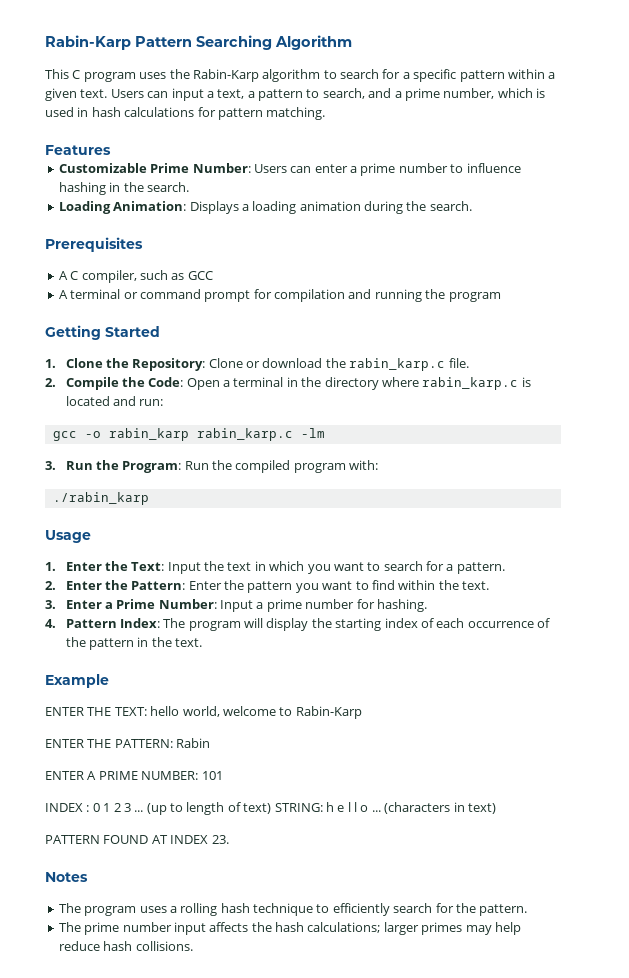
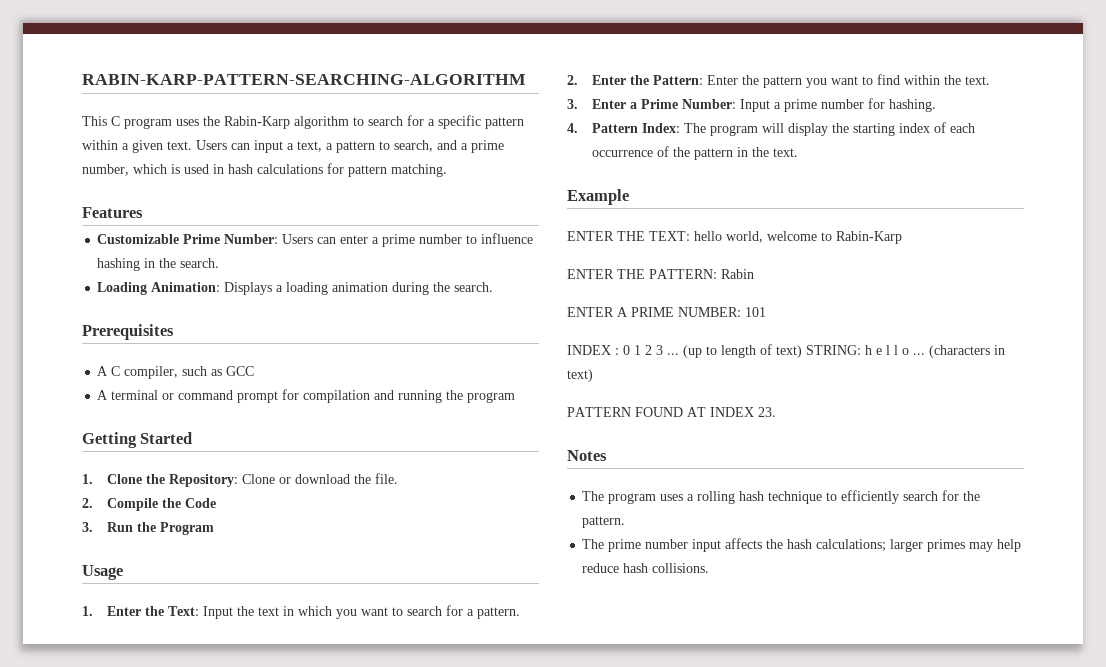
- Rabin-Karp Pattern Searching Algorithm
+ RABIN-KARP-PATTERN-SEARCHING-ALGORITHM
- 1. Clone the Repository: Clone or download the rabin_karp.c file.
+ 1. Clone the Repository: Clone or download the file.
- 2. Compile the Code: Open a terminal in the directory where rabin_karp.c is located and run:
- gcc -o rabin_karp rabin_karp.c -lm
- 3. Run the Program: Run the compiled program with:
- ./rabin_karp
+ 2. Compile the Code
+ 3. Run the Program

